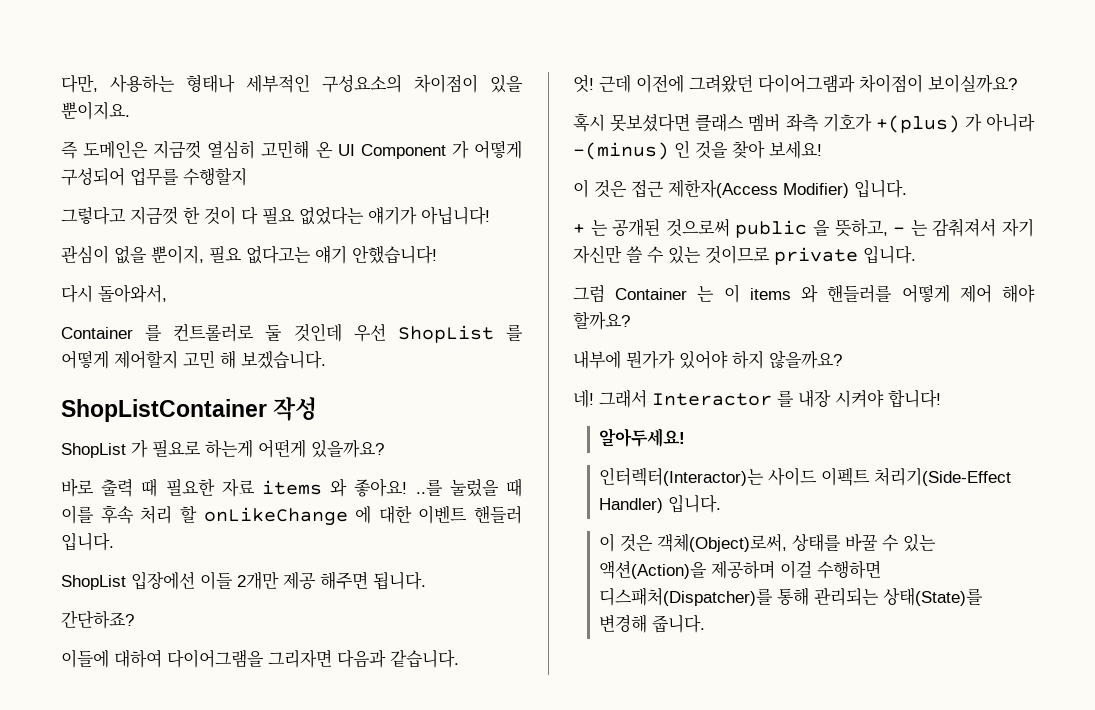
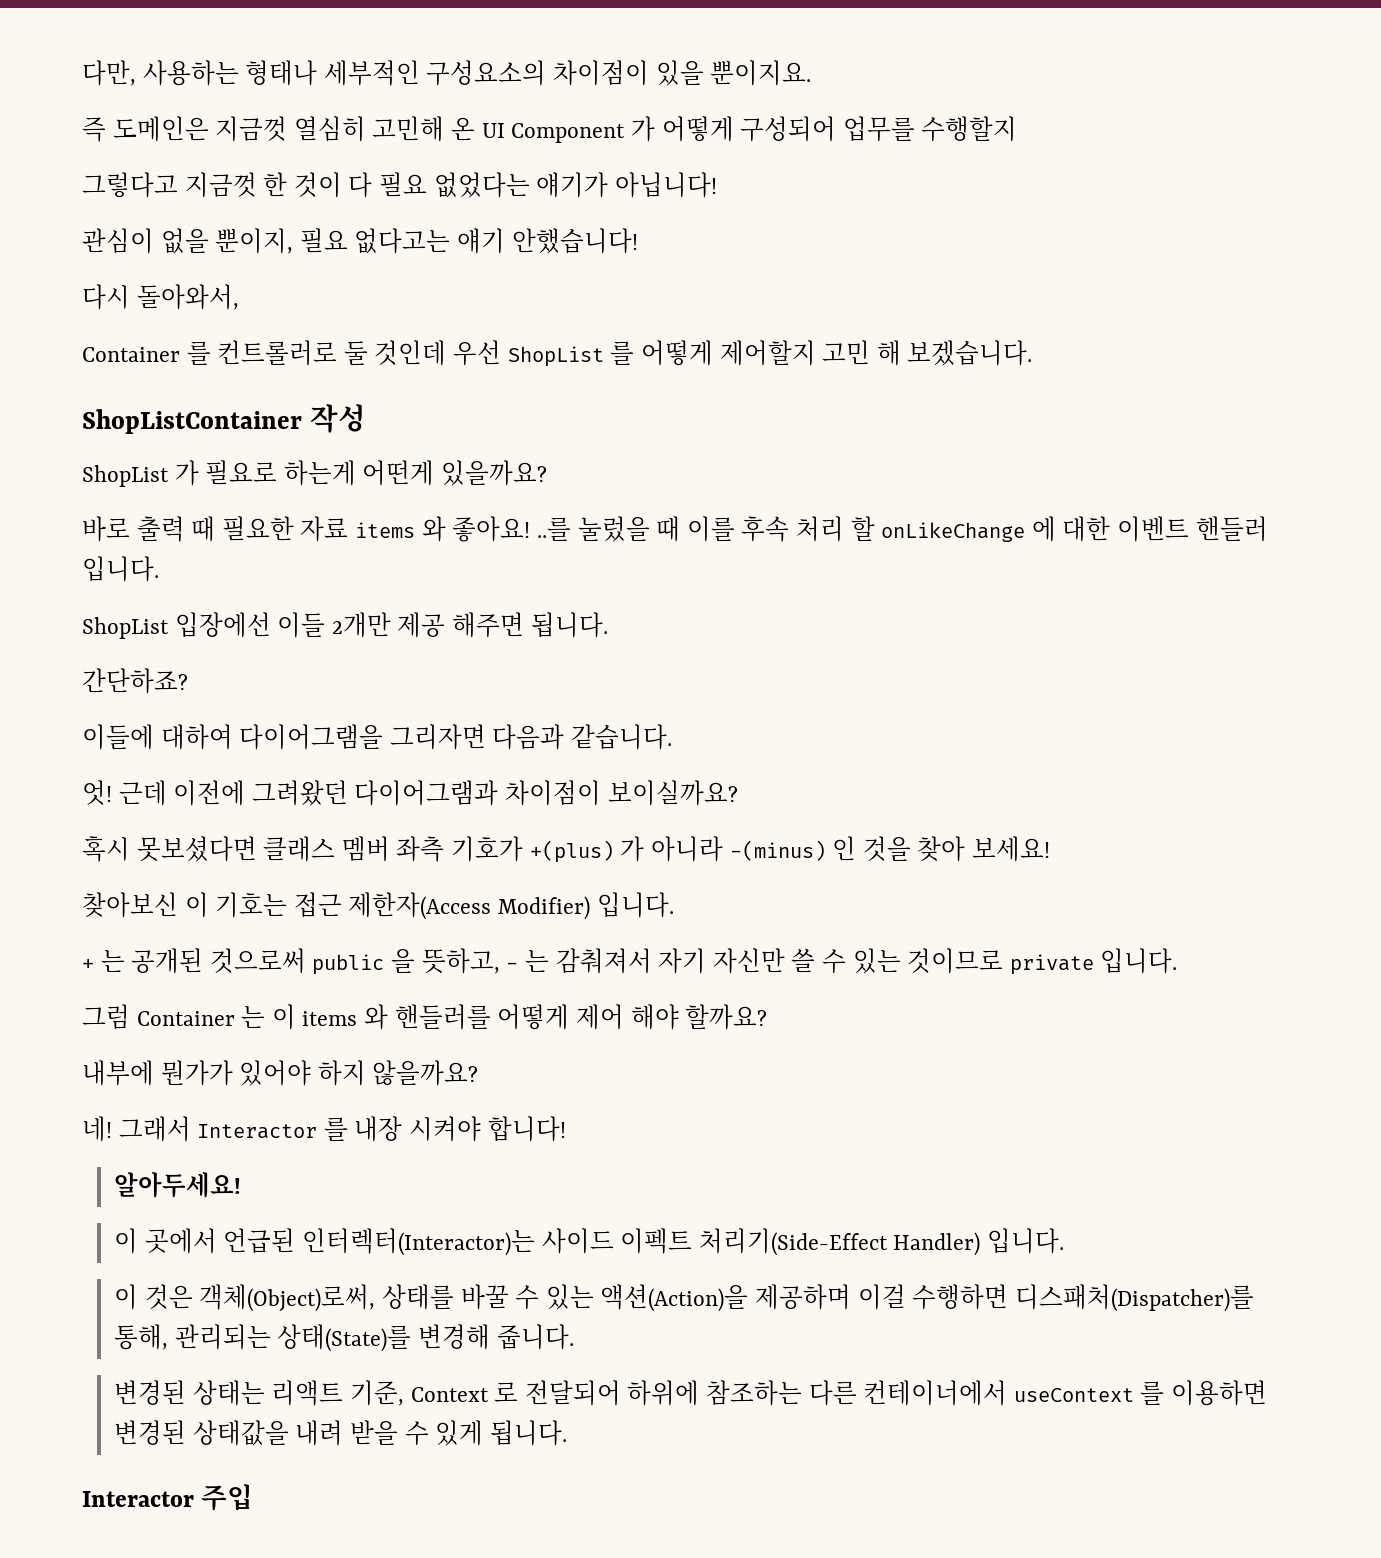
- 이 것은 접근 제한자(Access Modifier) 입니다.
+ 찾아보신 이 기호는 접근 제한자(Access Modifier) 입니다.
- 인터렉터(Interactor)는 사이드 이펙트 처리기(Side-Effect Handler) 입니다.
+ 이 곳에서 언급된 인터렉터(Interactor)는 사이드 이펙트 처리기(Side-Effect Handler) 입니다.
- 이 것은 객체(Object)로써, 상태를 바꿀 수 있는 액션(Action)을 제공하며 이걸 수행하면 디스패처(Dispatcher)를 통해 관리되는 상태(State)를 변경해 줍니다.
+ 이 것은 객체(Object)로써, 상태를 바꿀 수 있는 액션(Action)을 제공하며 이걸 수행하면 디스패처(Dispatcher)를 통해, 관리되는 상태(State)를 변경해 줍니다.
+ 변경된 상태는 리액트 기준, Context 로 전달되어 하위에 참조하는 다른 컨테이너에서 useContext 를 이용하면 변경된 상태값을 내려 받을 수 있게 됩니다.
+ Interactor 주입

